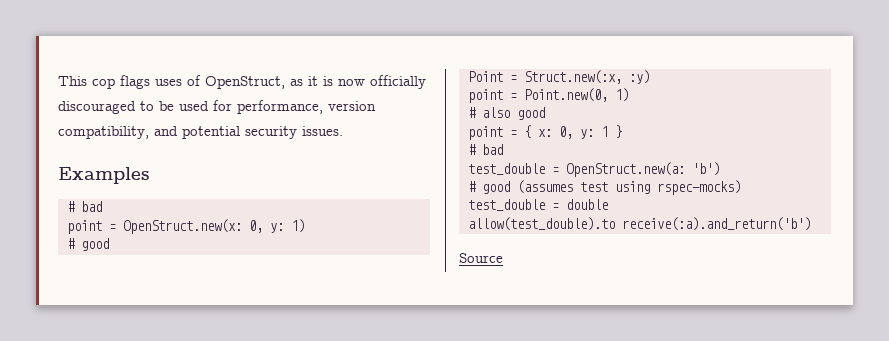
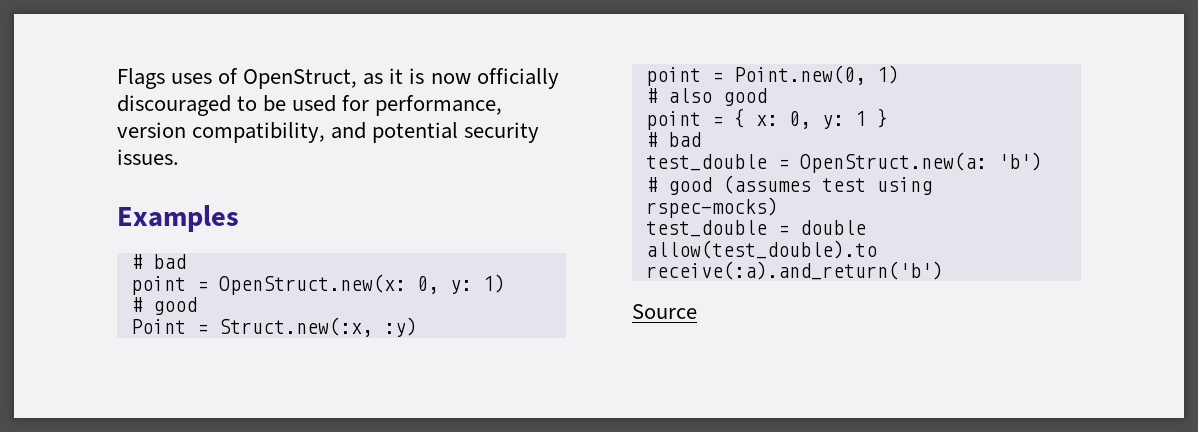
- This cop flags uses of OpenStruct, as it is now officially discouraged to be used for performance, version compatibility, and potential security issues.
+ Flags uses of OpenStruct, as it is now officially discouraged to be used for performance, version compatibility, and potential security issues.

